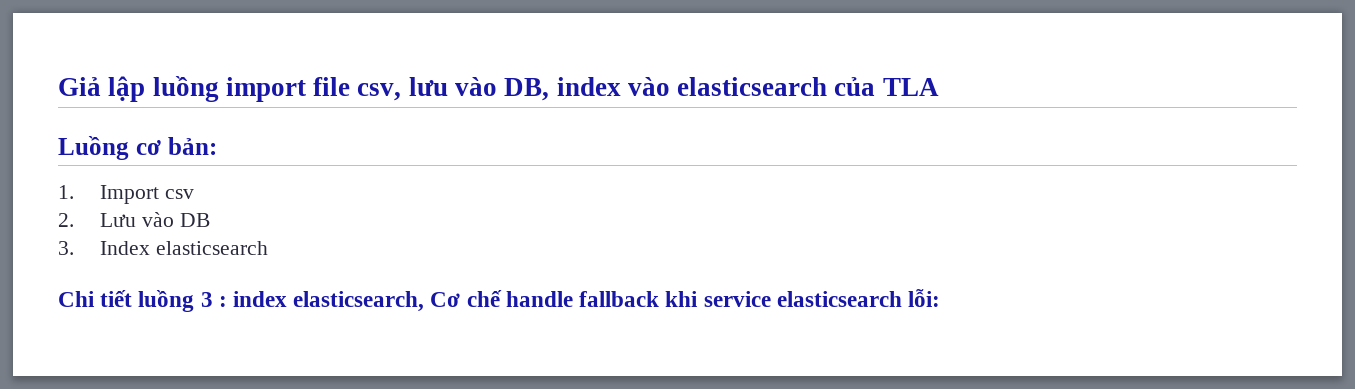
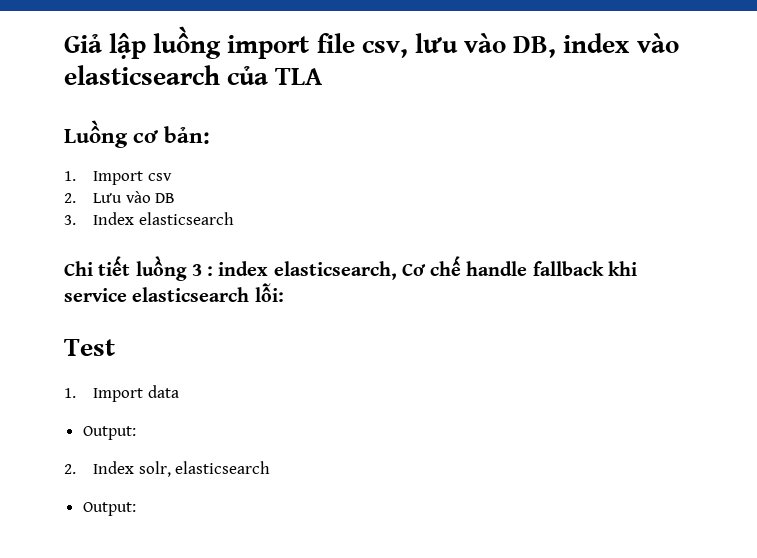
+ Test
+ 1. Import data
+ Output:
+ 2. Index solr, elasticsearch
+ Output:

